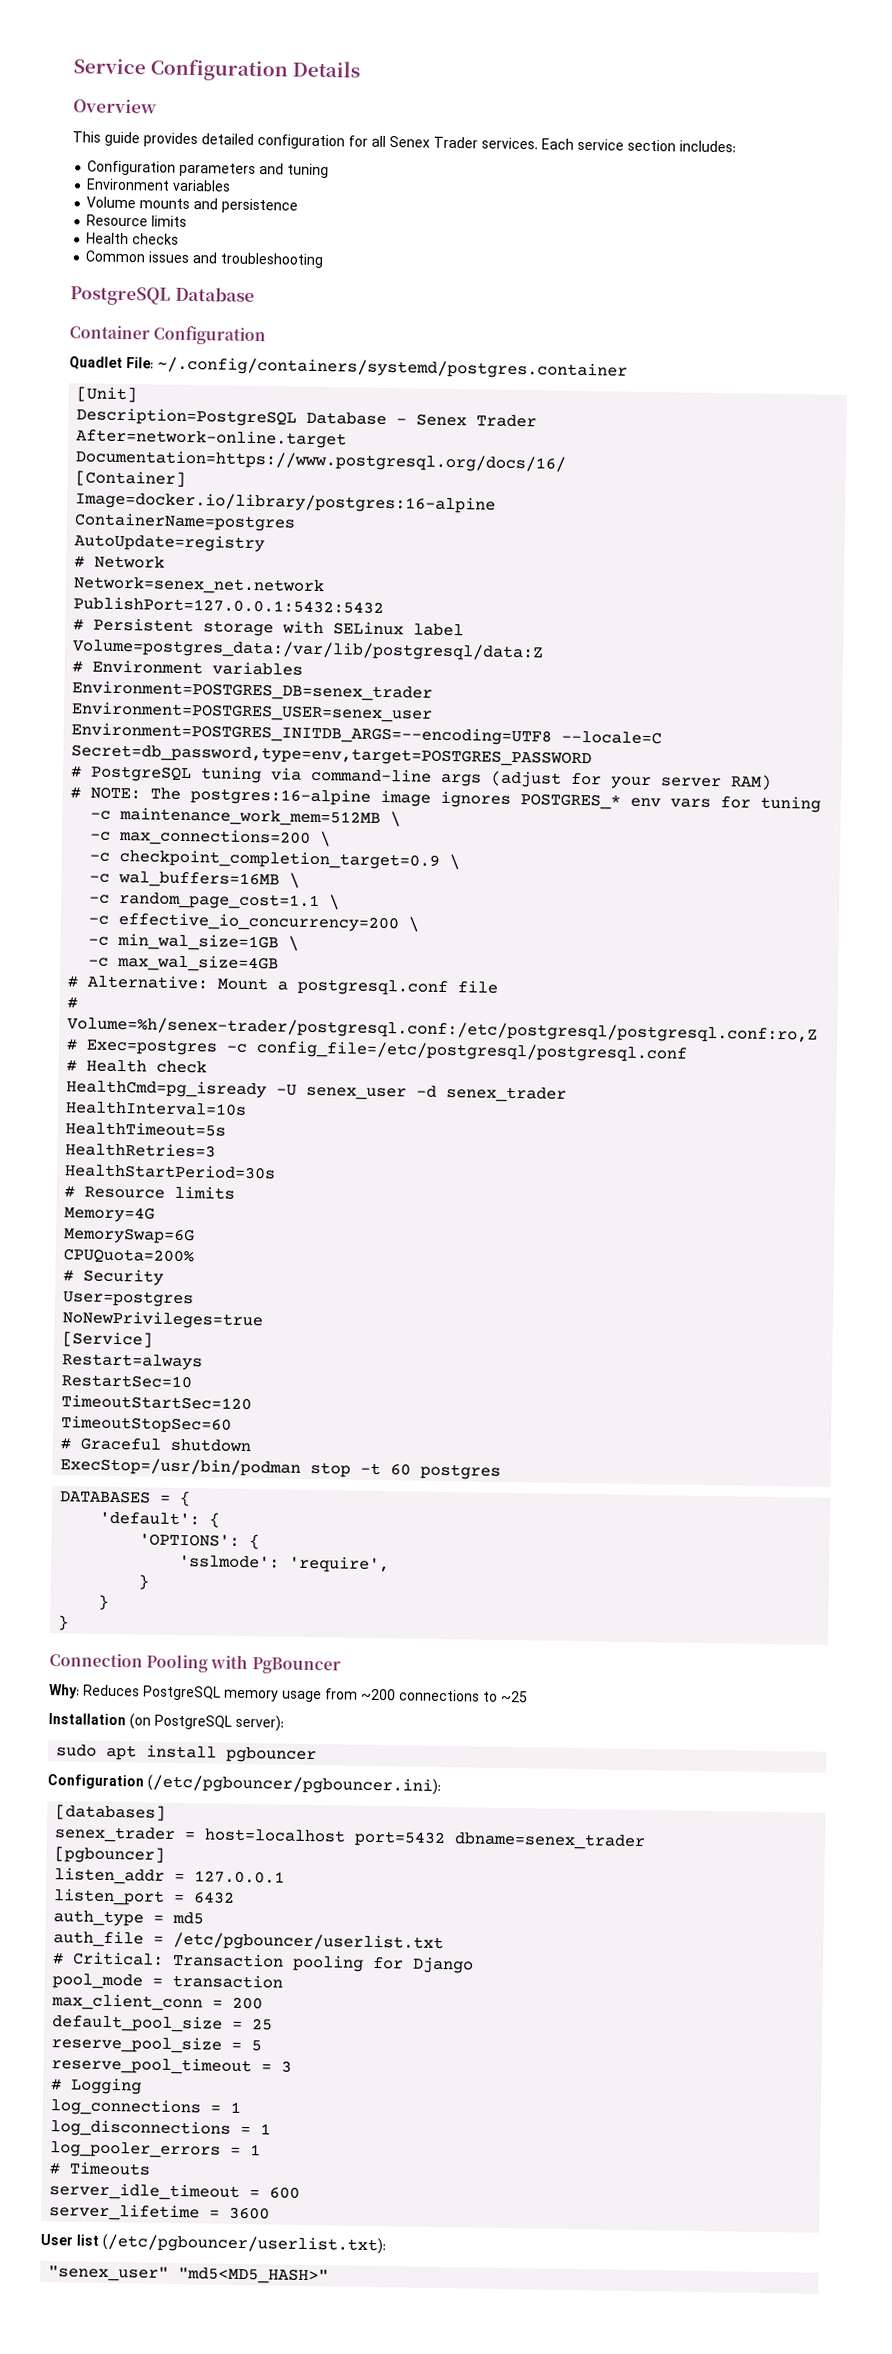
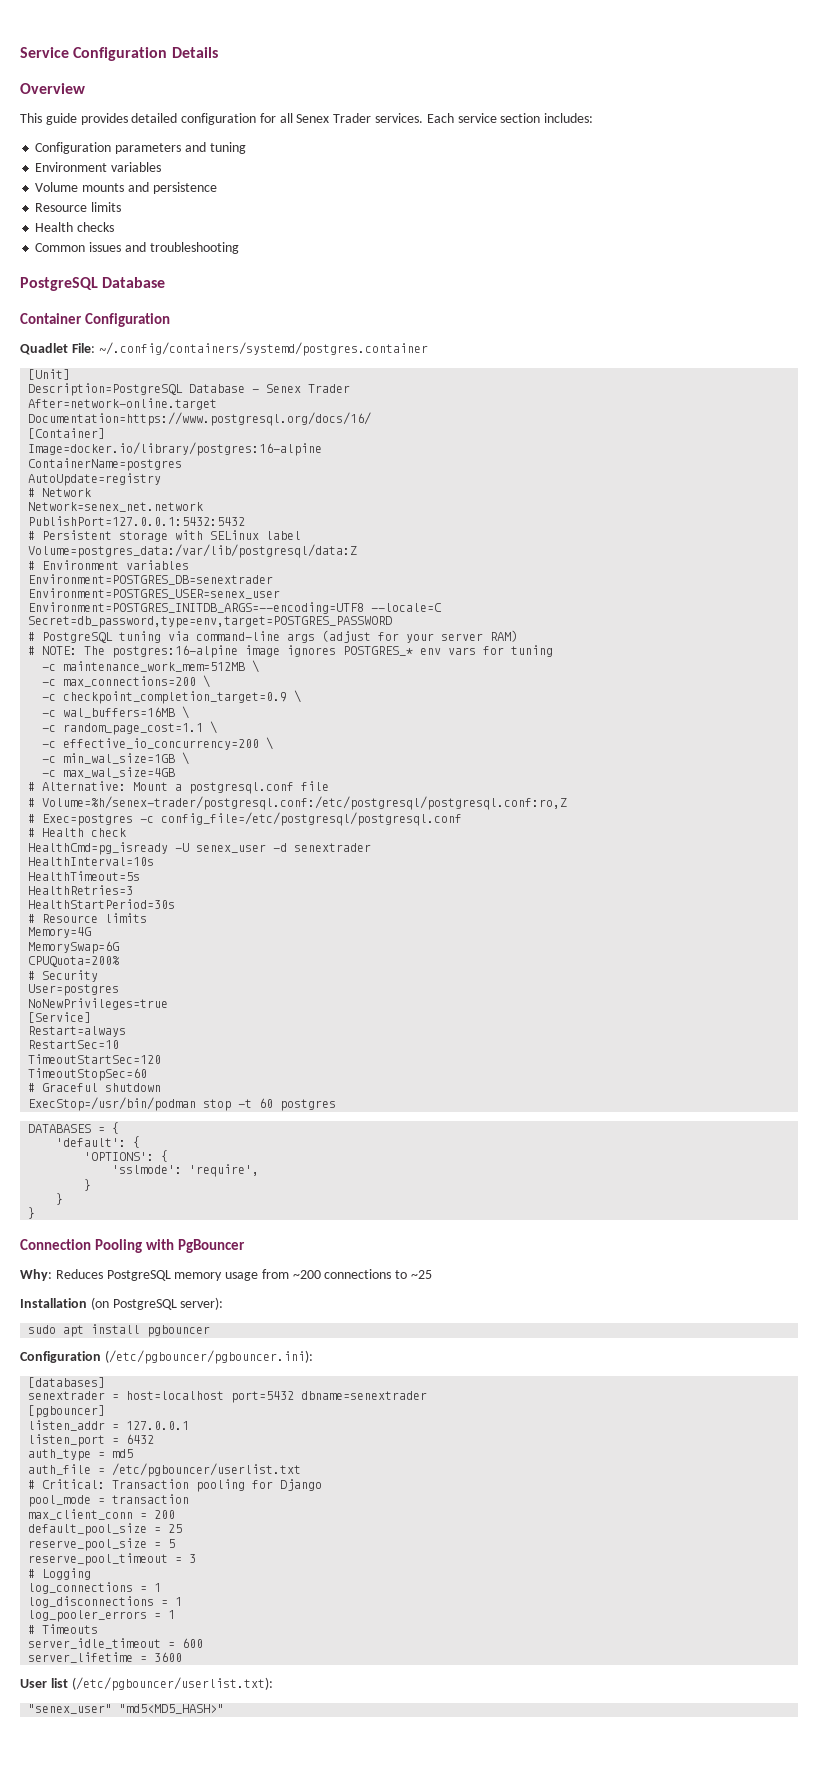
- Environment=POSTGRES_DB=senex_trader
+ Environment=POSTGRES_DB=senextrader
- HealthCmd=pg_isready -U senex_user -d senex_trader
+ HealthCmd=pg_isready -U senex_user -d senextrader
- senex_trader = host=localhost port=5432 dbname=senex_trader
+ senextrader = host=localhost port=5432 dbname=senextrader

